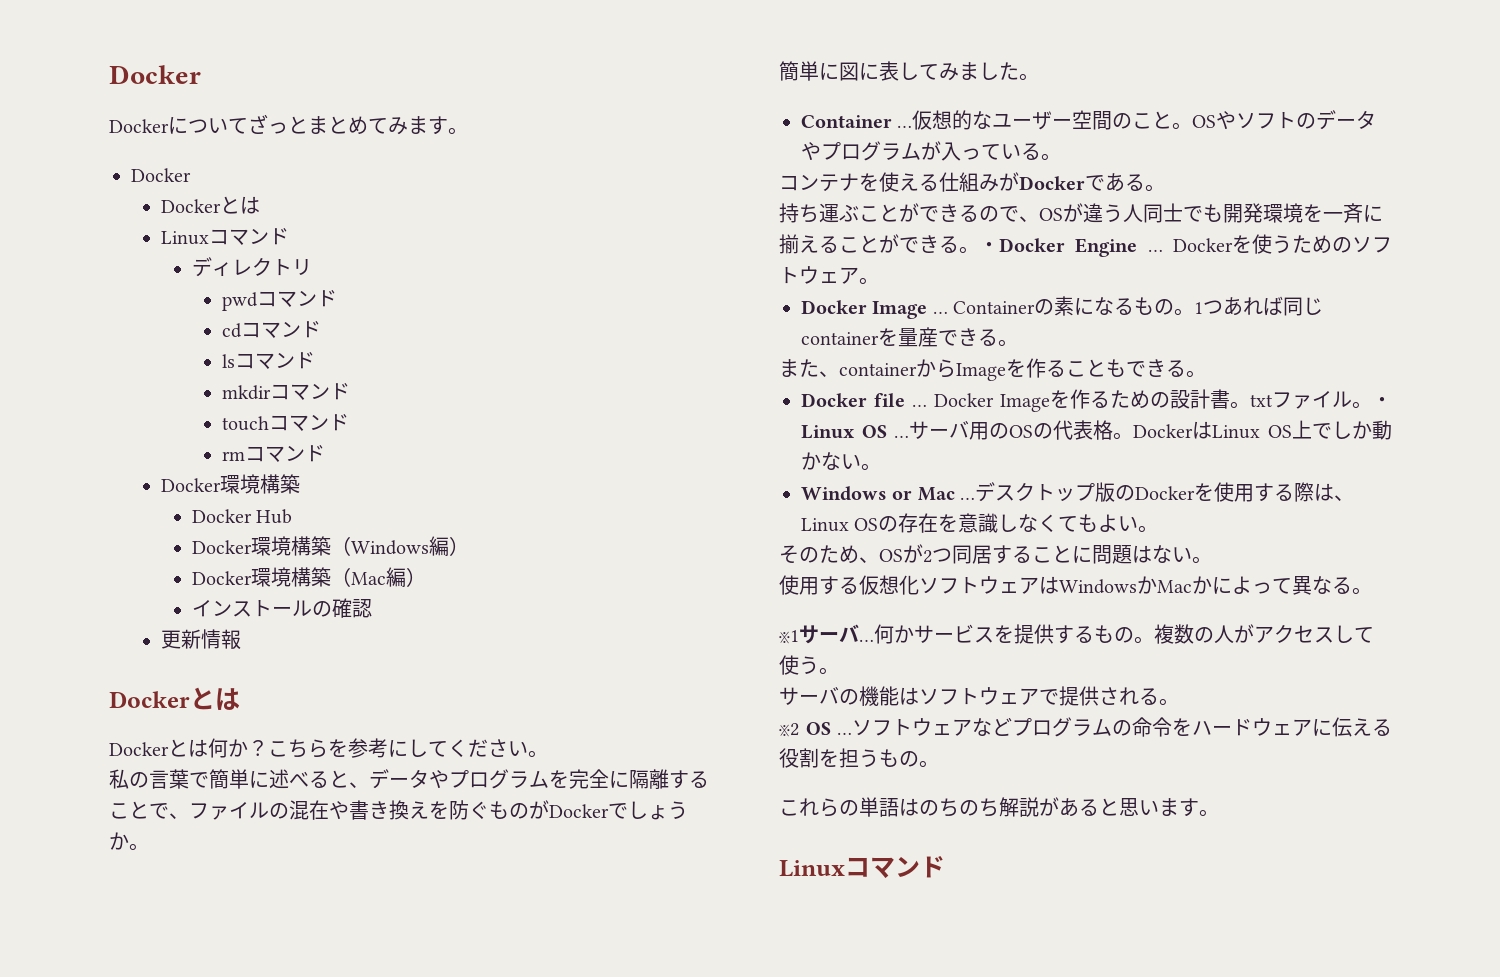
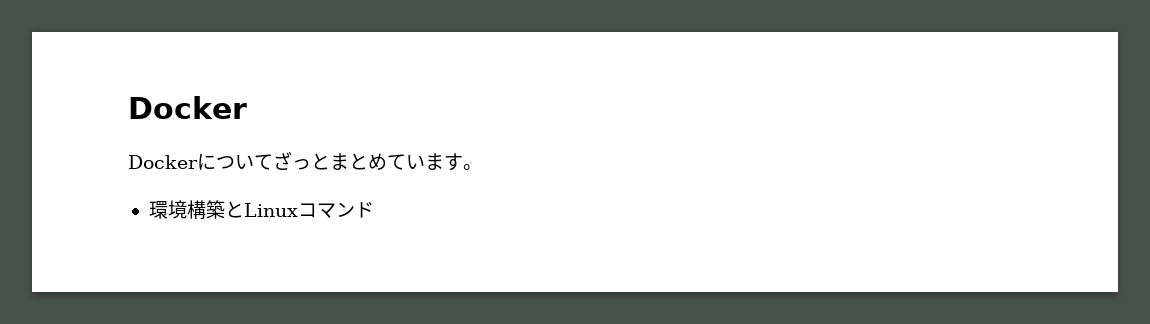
- Dockerについてざっとまとめてみます。
- Docker
- Dockerとは
- Linuxコマンド
- ディレクトリ
- pwdコマンド
- cdコマンド
- lsコマンド
- mkdirコマンド
- touchコマンド
- rmコマンド
- Docker環境構築
- Docker Hub
- Docker環境構築（Windows編）
- Docker環境構築（Mac編）
- インストールの確認
- 更新情報
- Dockerとは
- Dockerとは何か？こちらを参考にしてください。
- 私の言葉で簡単に述べると、データやプログラムを完全に隔離することで、ファイルの混在や書き換えを防ぐものがDockerでしょうか。
- 簡単に図に表してみました。
- Container …仮想的なユーザー空間のこと。OSやソフトのデータやプログラムが入っている。
- コンテナを使える仕組みがDockerである。
- 持ち運ぶことができるので、OSが違う人同士でも開発環境を一斉に揃えることができる。・Docker Engine … Dockerを使うためのソフトウェア。
- Docker Image … Containerの素になるもの。1つあれば同じcontainerを量産できる。
- また、containerからImageを作ることもできる。
- Docker file … Docker Imageを作るための設計書。txtファイル。・Linux OS …サーバ用のOSの代表格。DockerはLinux OS上でしか動かない。
- Windows or Mac …デスクトップ版のDockerを使用する際は、Linux OSの存在を意識しなくてもよい。
- そのため、OSが2つ同居することに問題はない。
- 使用する仮想化ソフトウェアはWindowsかMacかによって異なる。
- ※1サーバ…何かサービスを提供するもの。複数の人がアクセスして使う。
- サーバの機能はソフトウェアで提供される。
- ※2 OS …ソフトウェアなどプログラムの命令をハードウェアに伝える役割を担うもの。
- これらの単語はのちのち解説があると思います。
- Linuxコマンド
+ Dockerについてざっとまとめています。
+ 環境構築とLinuxコマンド

